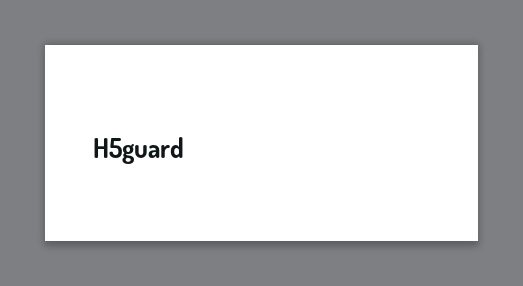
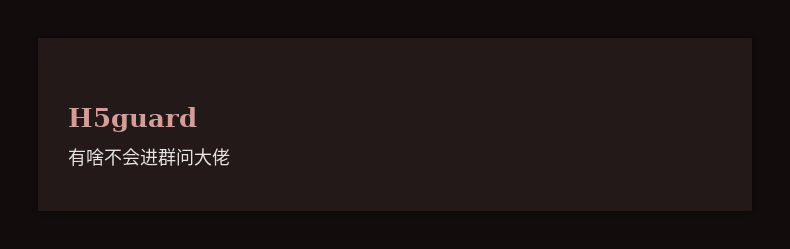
+ 有啥不会进群问大佬

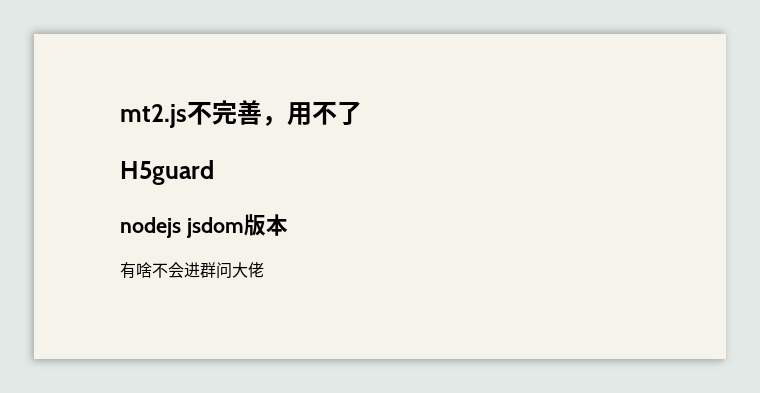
+ mt2.js不完善，用不了
  H5guard
+ nodejs jsdom版本

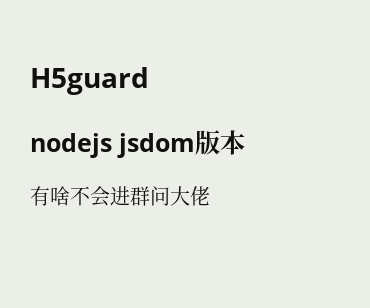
- mt2.js不完善，用不了

